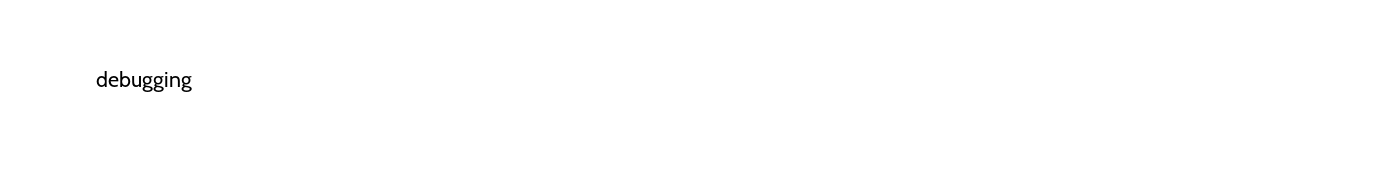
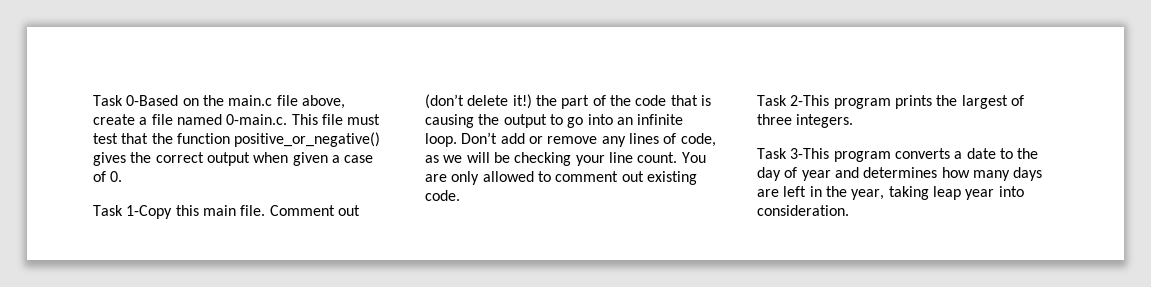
- debugging
+ Task 0-Based on the main.c file above, create a file named 0-main.c. This file must test that the function positive_or_negative() gives the correct output when given a case of 0.
+ Task 1-Copy this main file. Comment out (don’t delete it!) the part of the code that is causing the output to go into an infinite loop. Don’t add or remove any lines of code, as we will be checking your line count. You are only allowed to comment out existing code.
+ Task 2-This program prints the largest of three integers.
+ Task 3-This program converts a date to the day of year and determines how many days are left in the year, taking leap year into consideration.

